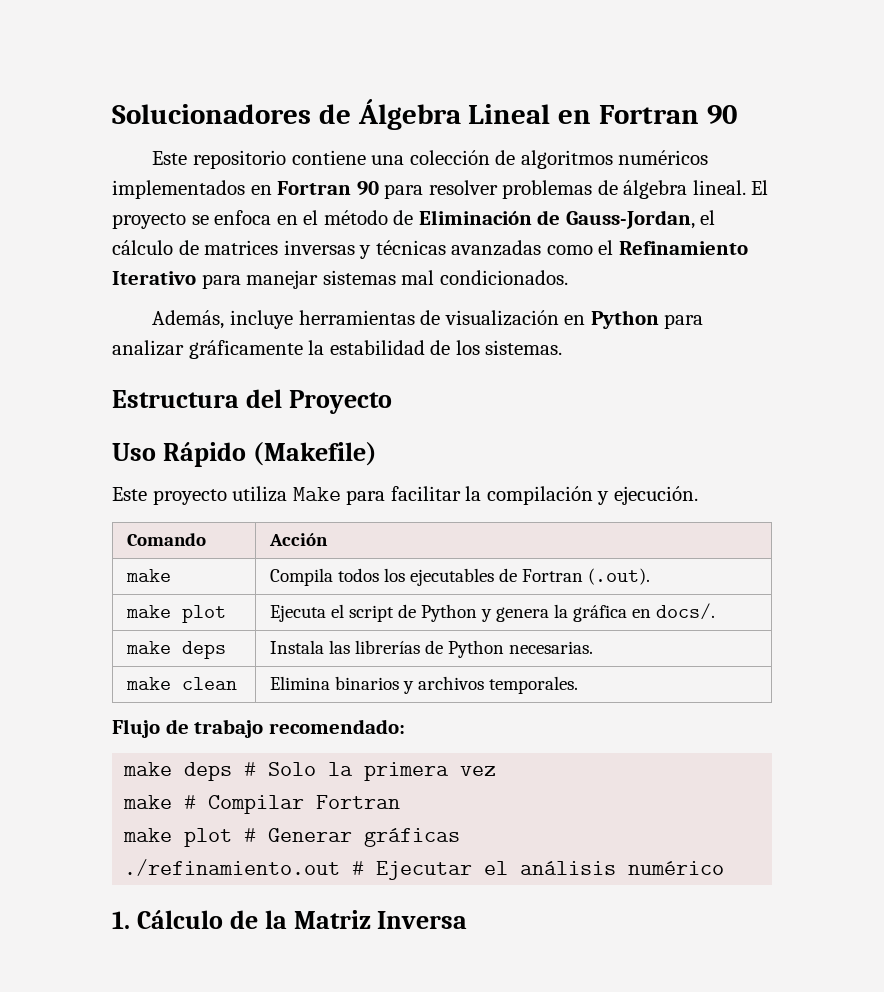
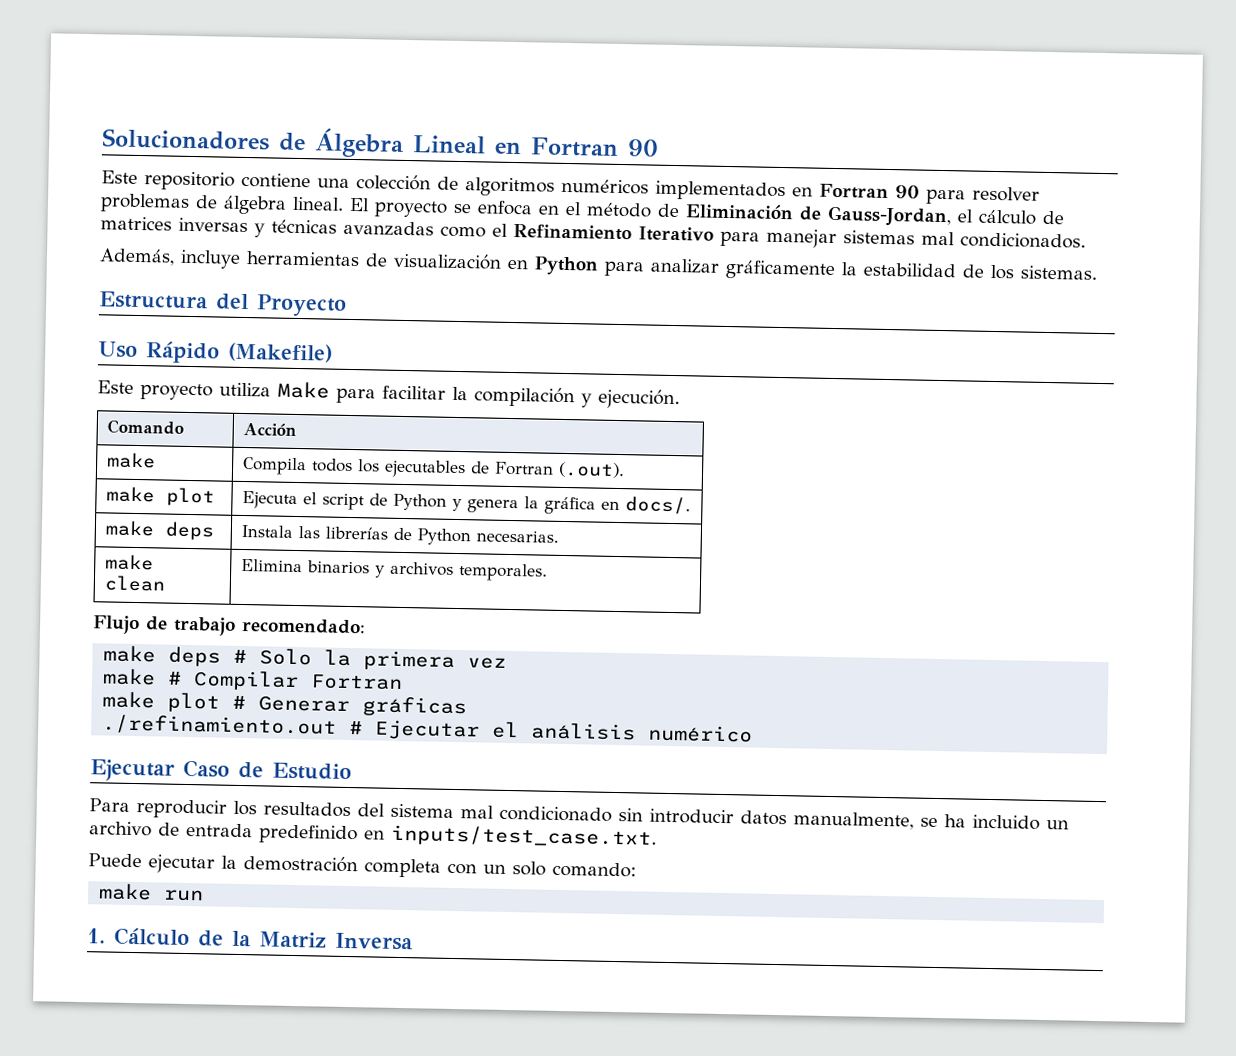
+ Ejecutar Caso de Estudio
+ Para reproducir los resultados del sistema mal condicionado sin introducir datos manualmente, se ha incluido un archivo de entrada predefinido en inputs/test_case.txt.
+ Puede ejecutar la demostración completa con un solo comando:
+ make run

